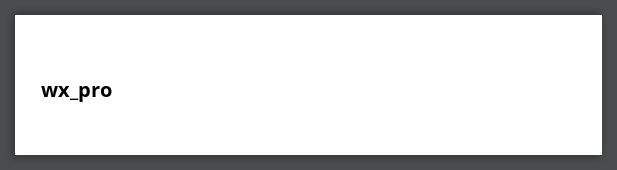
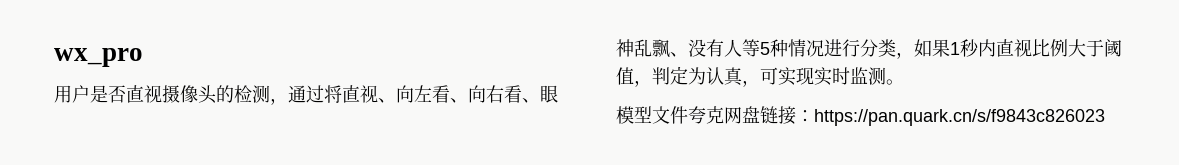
+ 用户是否直视摄像头的检测，通过将直视、向左看、向右看、眼神乱飘、没有人等5种情况进行分类，如果1秒内直视比例大于阈值，判定为认真，可实现实时监测。
+ 模型文件夸克网盘链接：https://pan.quark.cn/s/f9843c826023

